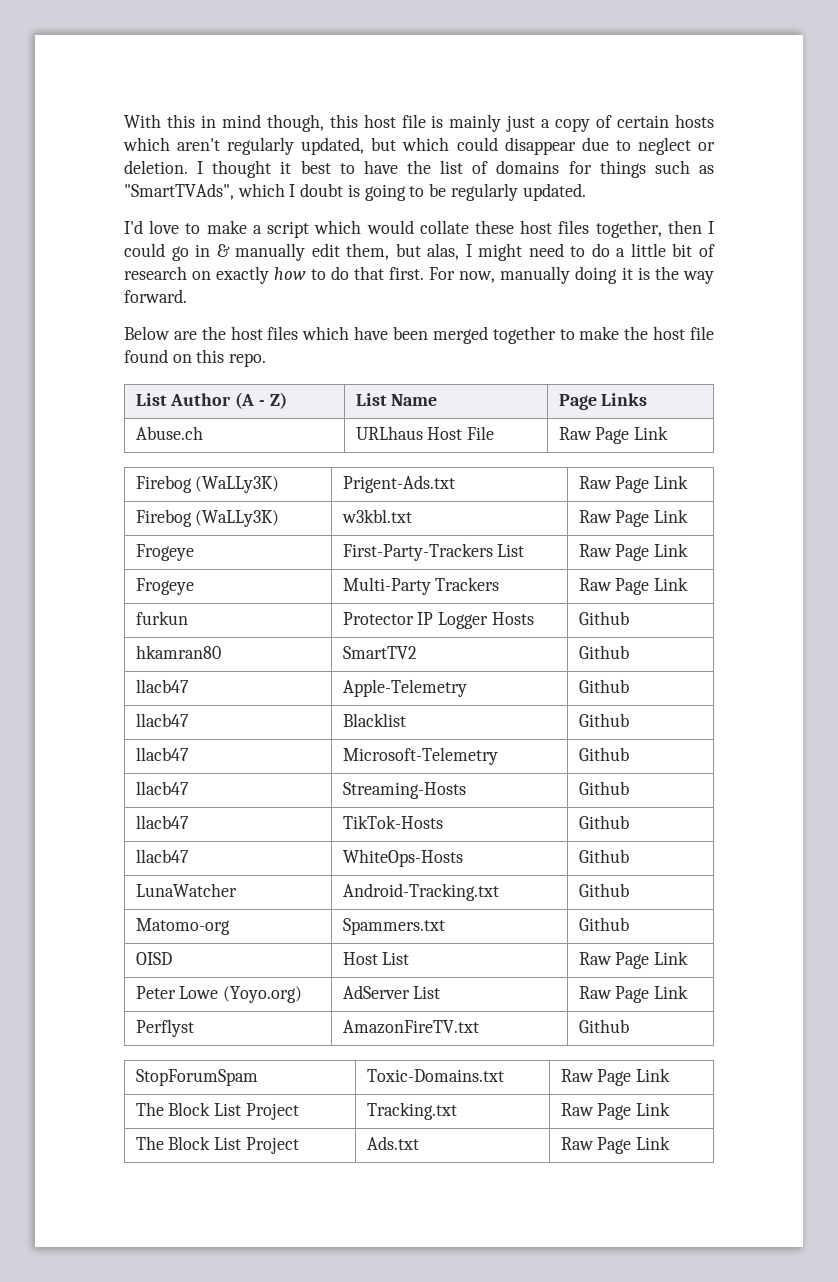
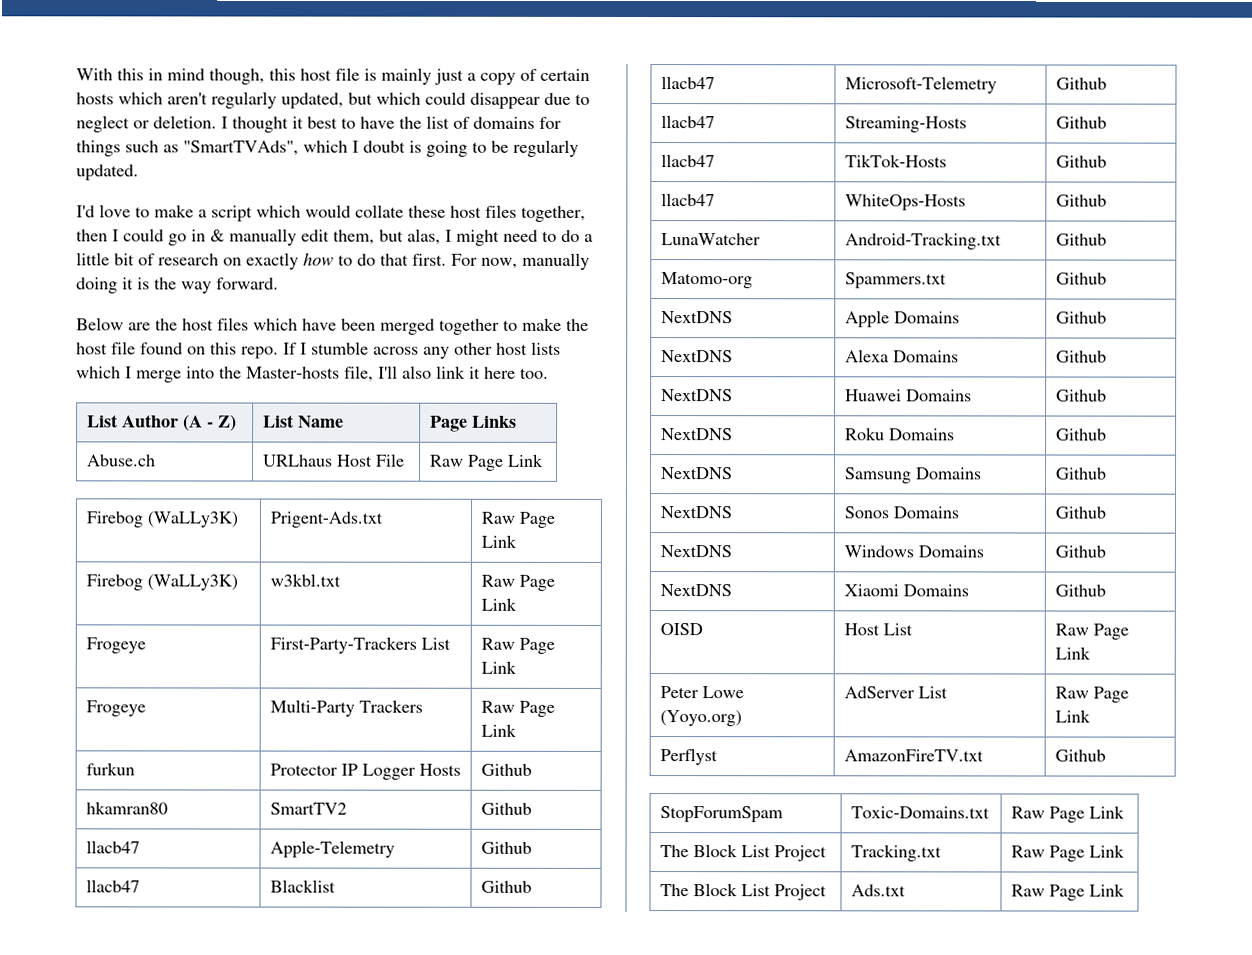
+ If I stumble across any other host lists which I merge into the Master-hosts file, I'll also link it here too.
+ NextDNS | Apple Domains | Github
+ NextDNS | Alexa Domains | Github
+ NextDNS | Huawei Domains | Github
+ NextDNS | Roku Domains | Github
+ NextDNS | Samsung Domains | Github
+ NextDNS | Sonos Domains | Github
+ NextDNS | Windows Domains | Github
+ NextDNS | Xiaomi Domains | Github

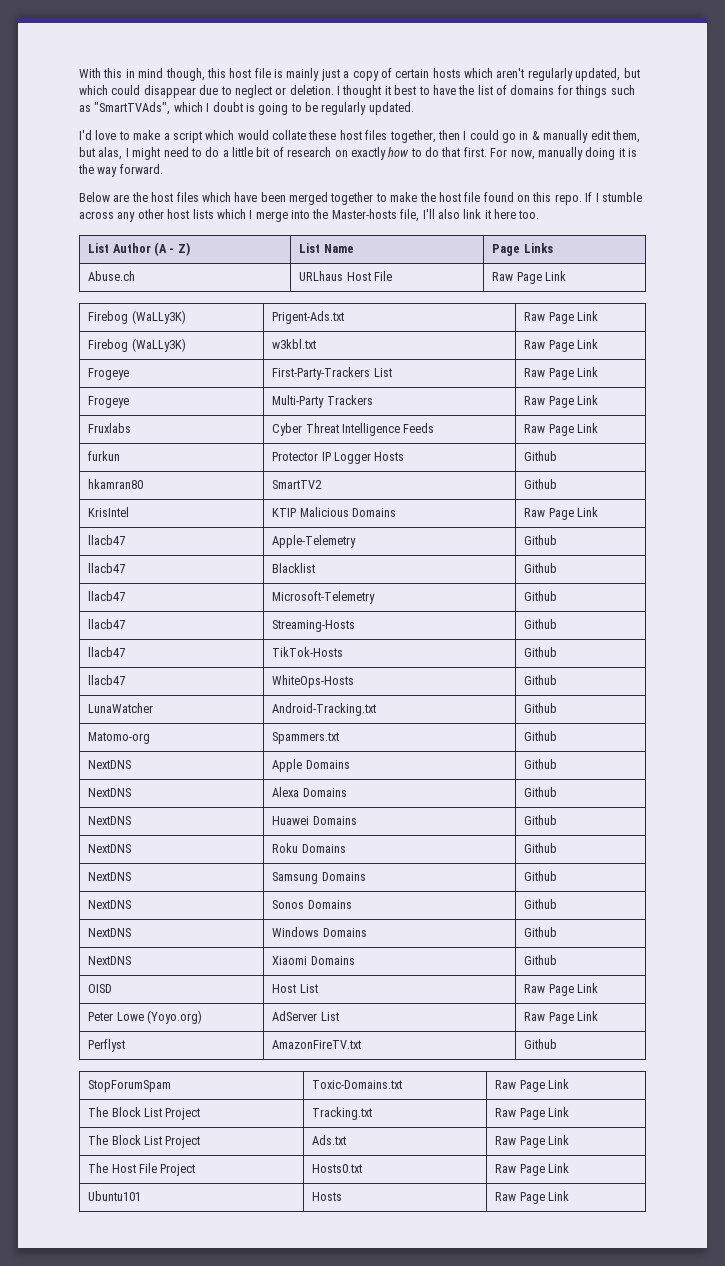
+ Fruxlabs | Cyber Threat Intelligence Feeds | Raw Page Link
+ KrisIntel | KTIP Malicious Domains | Raw Page Link
+ The Host File Project | Hosts0.txt | Raw Page Link
+ Ubuntu101 | Hosts | Raw Page Link

